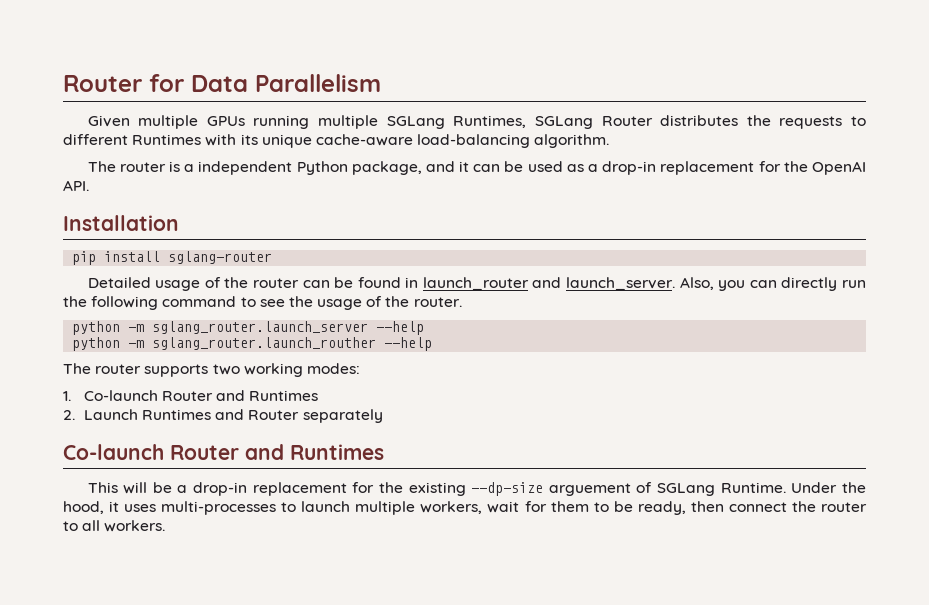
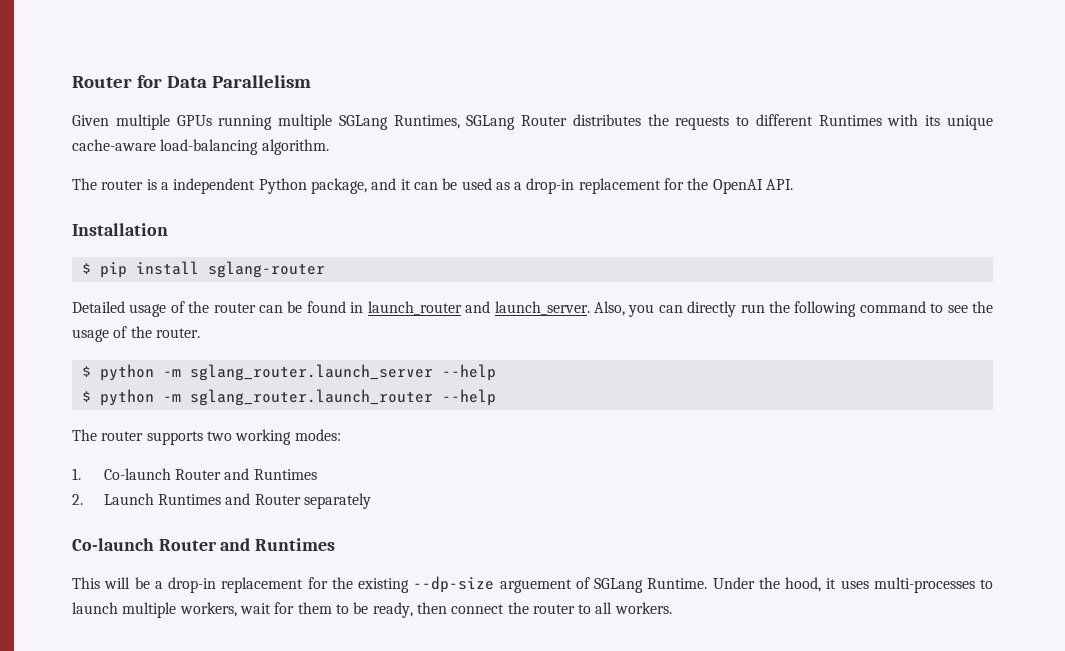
- pip install sglang-router
+ $ pip install sglang-router
- python -m sglang_router.launch_server --help
+ $ python -m sglang_router.launch_server --help
- python -m sglang_router.launch_routher --help
+ $ python -m sglang_router.launch_router --help

